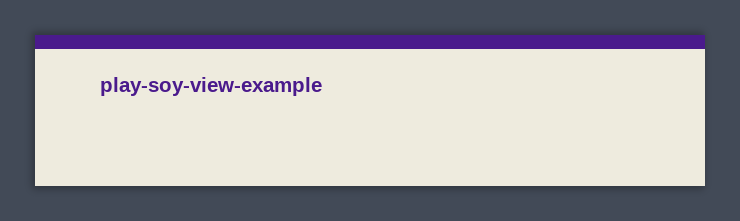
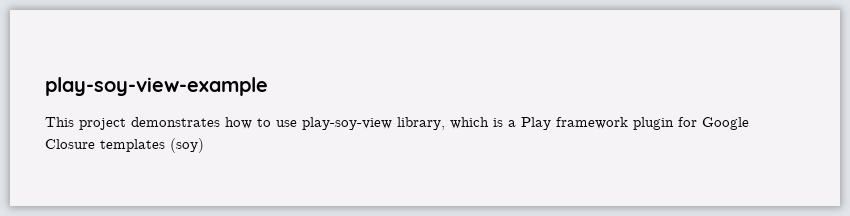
+ This project demonstrates how to use play-soy-view library, which is a Play framework plugin for Google Closure templates (soy)

